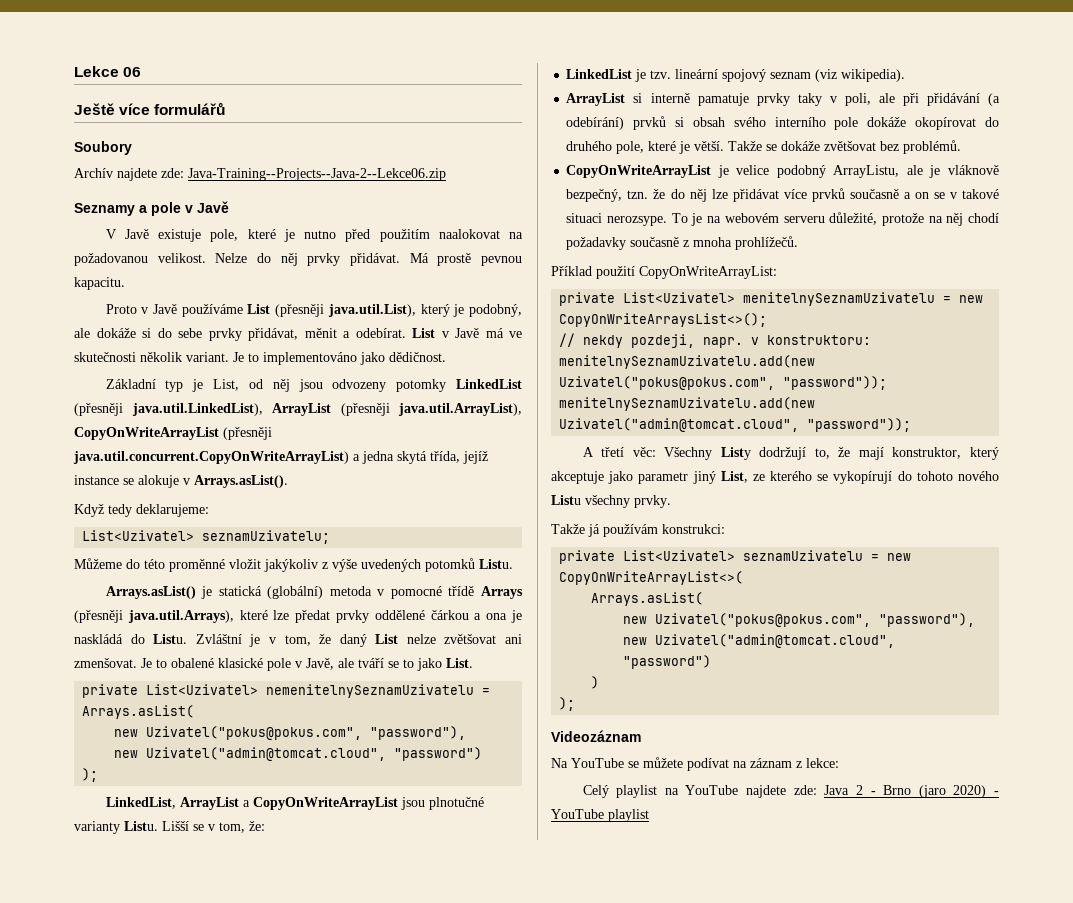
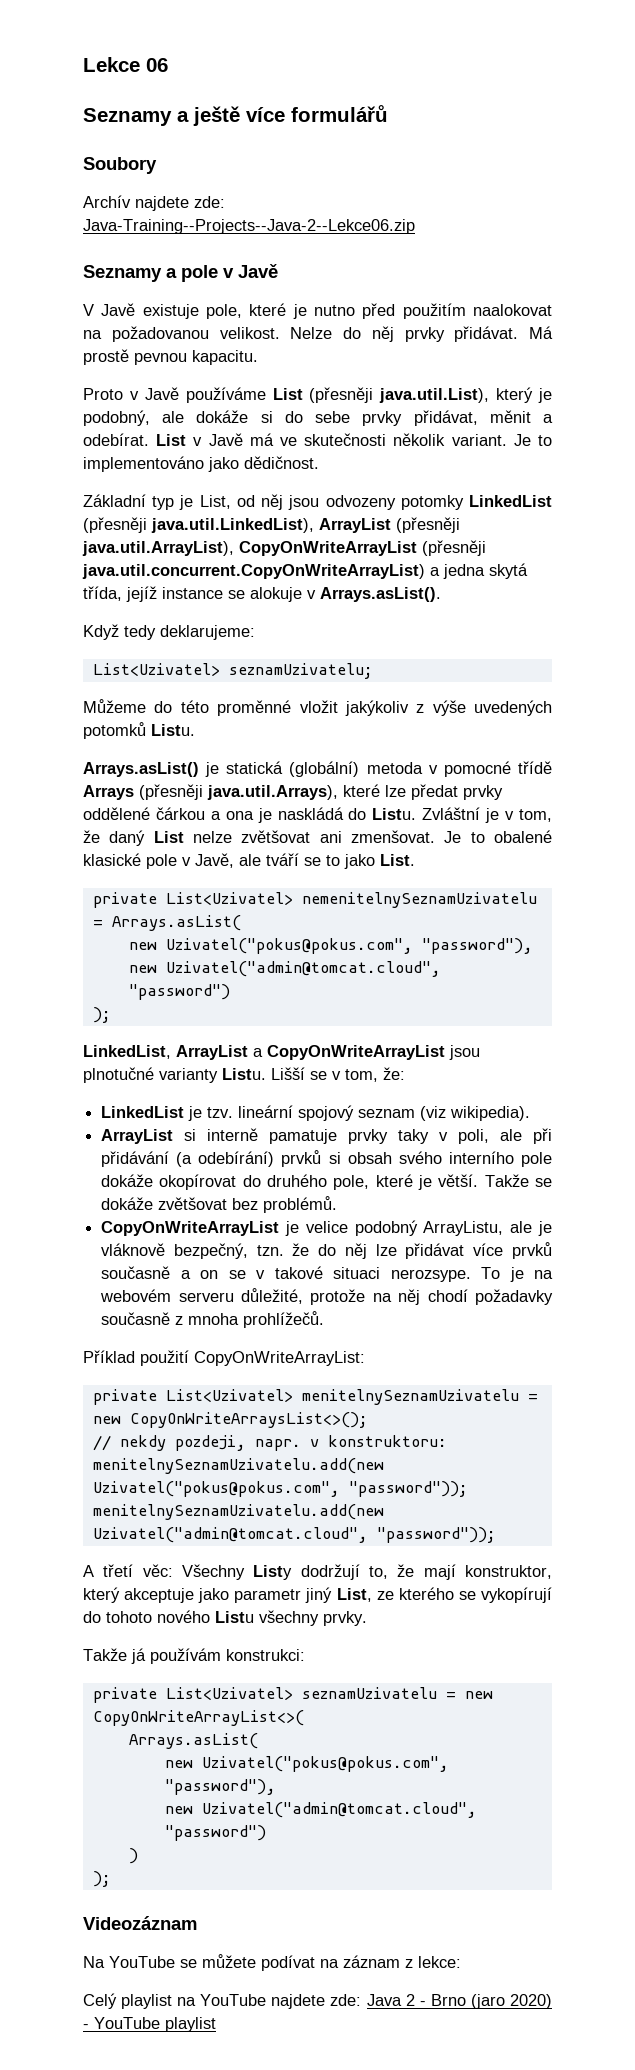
- Ještě více formulářů
+ Seznamy a ještě více formulářů

